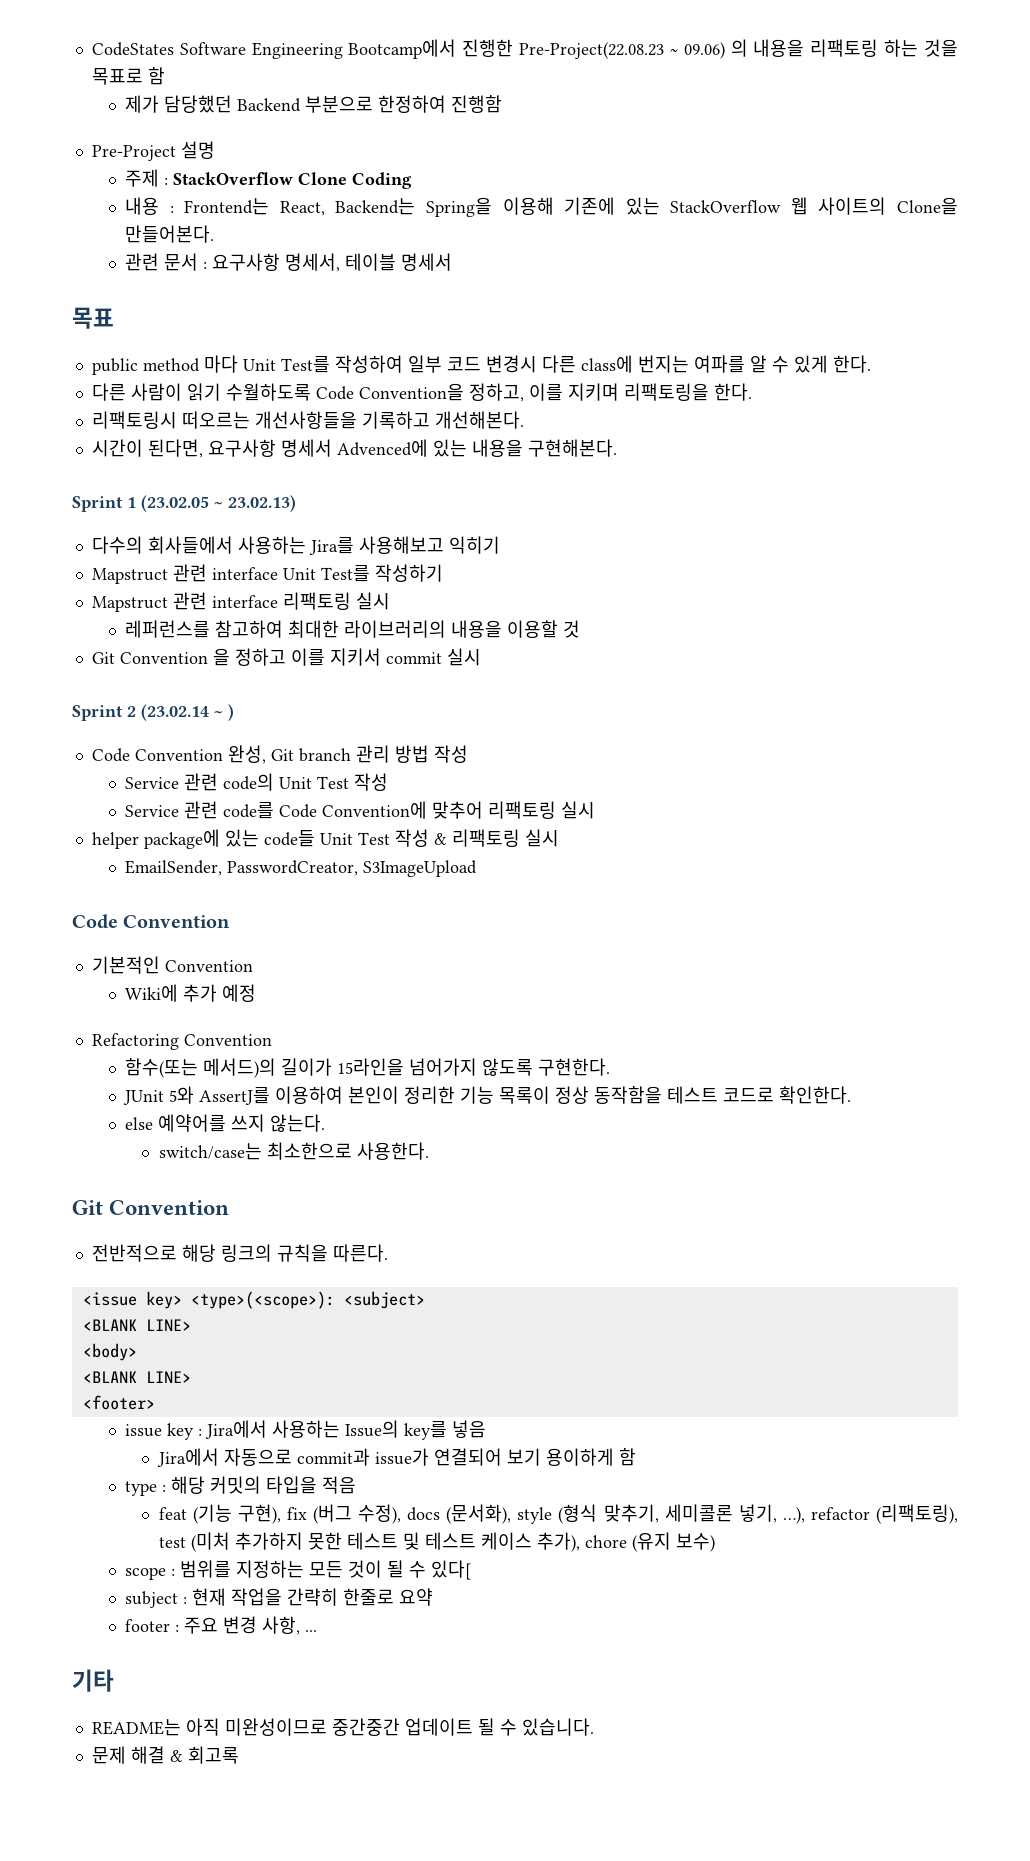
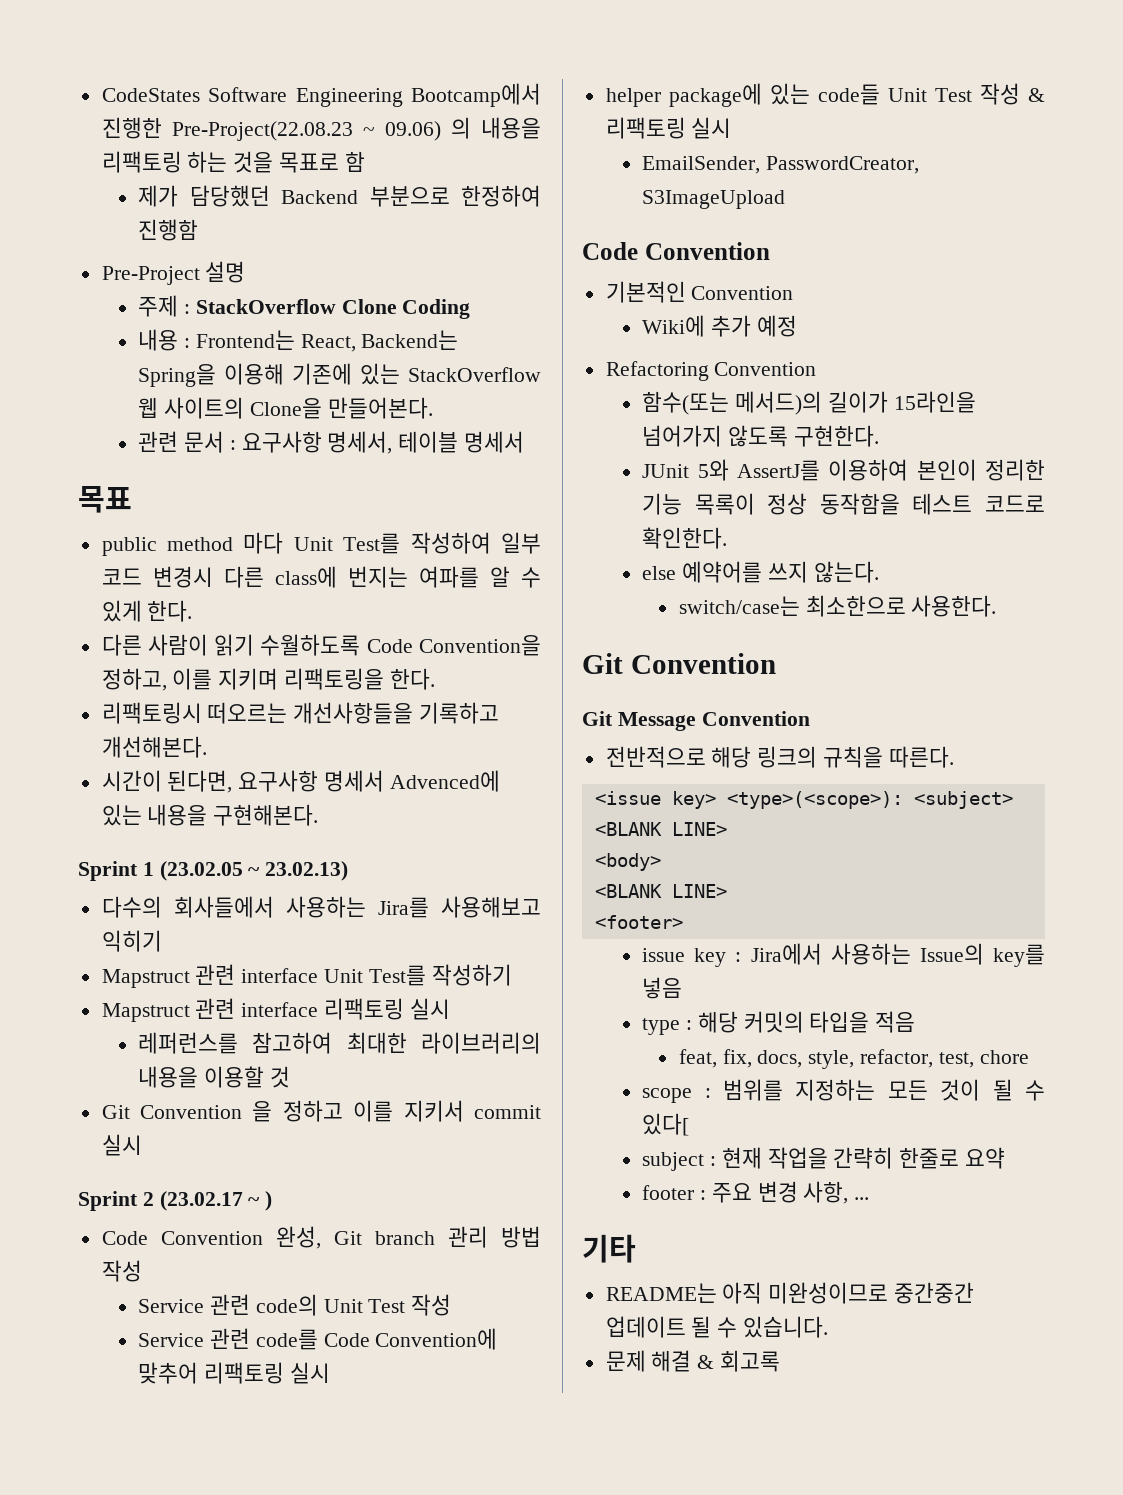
- Sprint 2 (23.02.14 ~ )
+ Sprint 2 (23.02.17 ~ )
+ Git Message Convention
- Jira에서 자동으로 commit과 issue가 연결되어 보기 용이하게 함
- feat (기능 구현), fix (버그 수정), docs (문서화), style (형식 맞추기, 세미콜론 넣기, …), refactor (리팩토링), test (미처 추가하지 못한 테스트 및 테스트 케이스 추가), chore (유지 보수)
+ feat, fix, docs, style, refactor, test, chore

